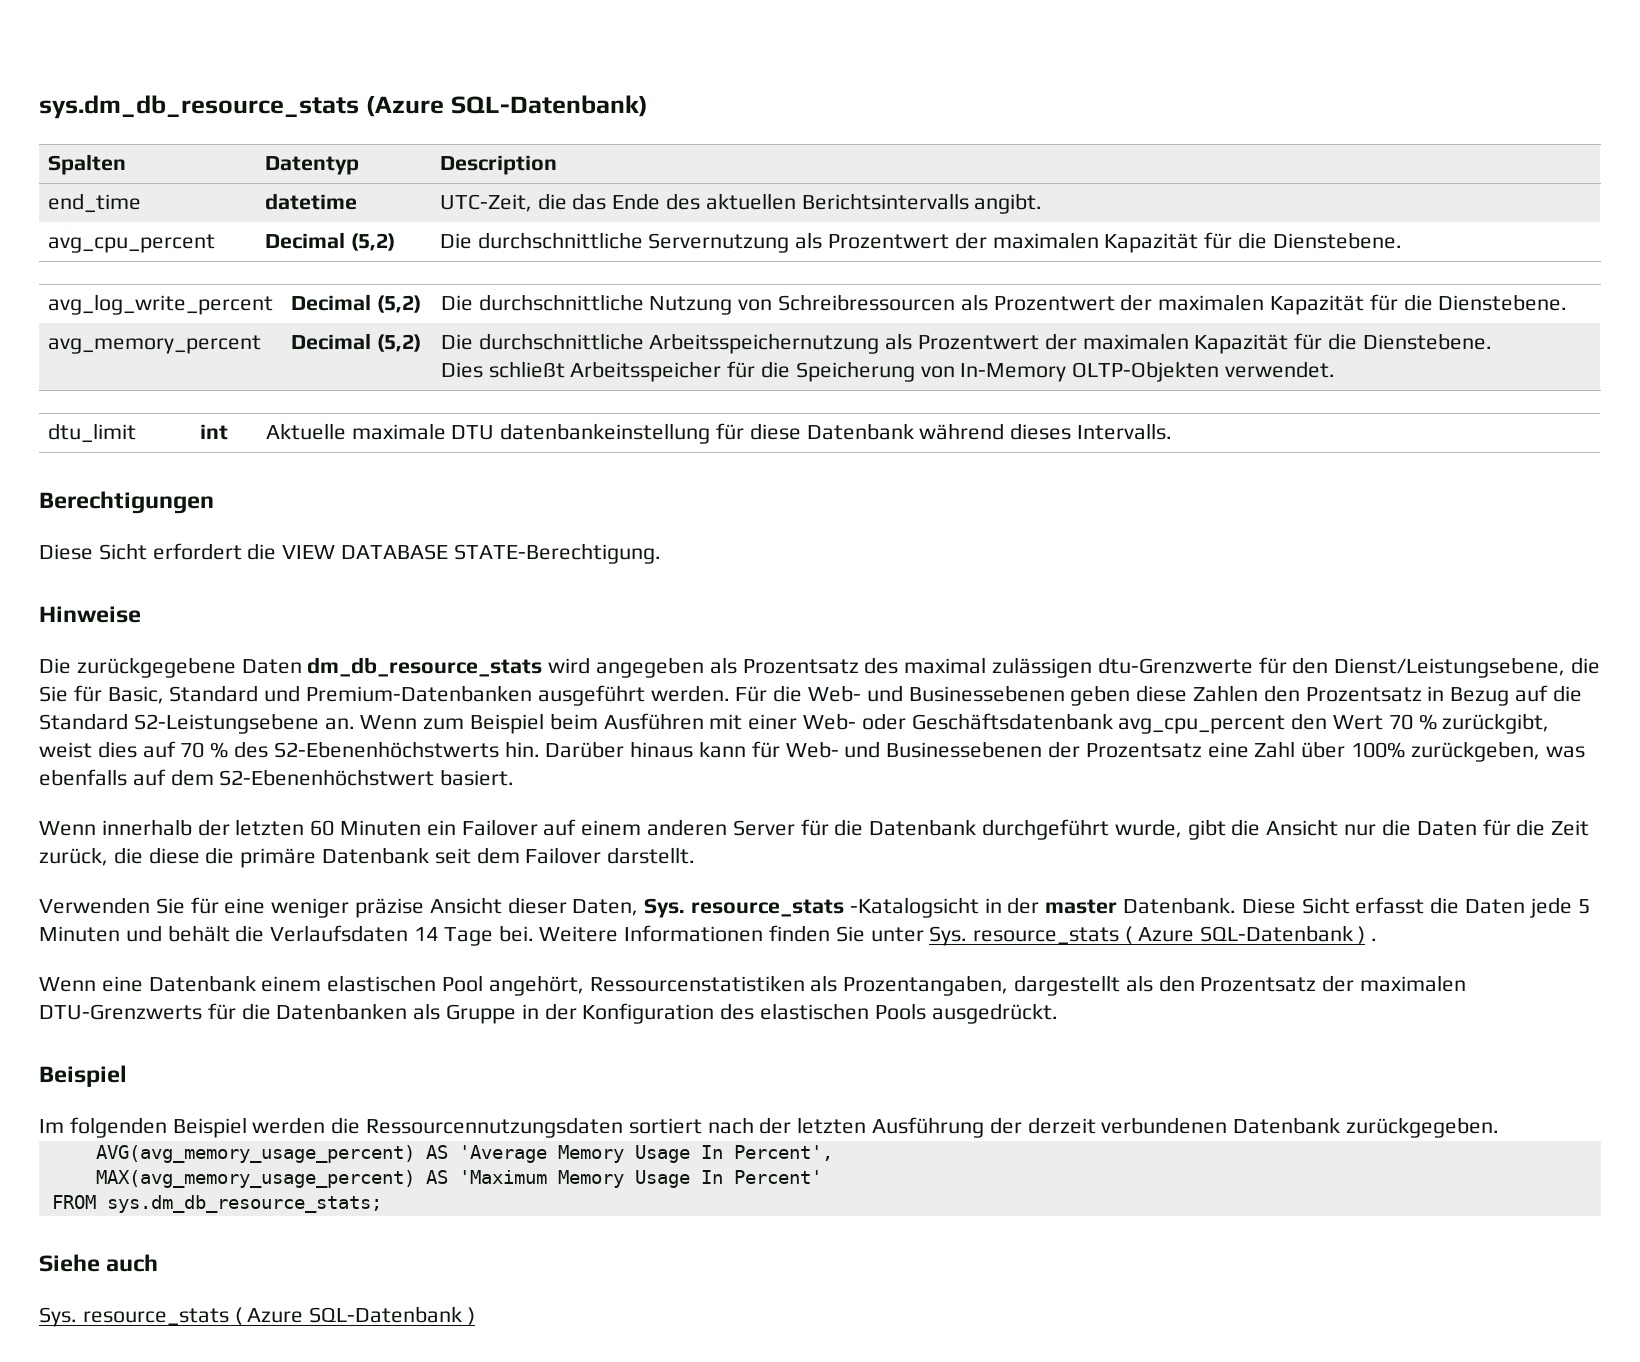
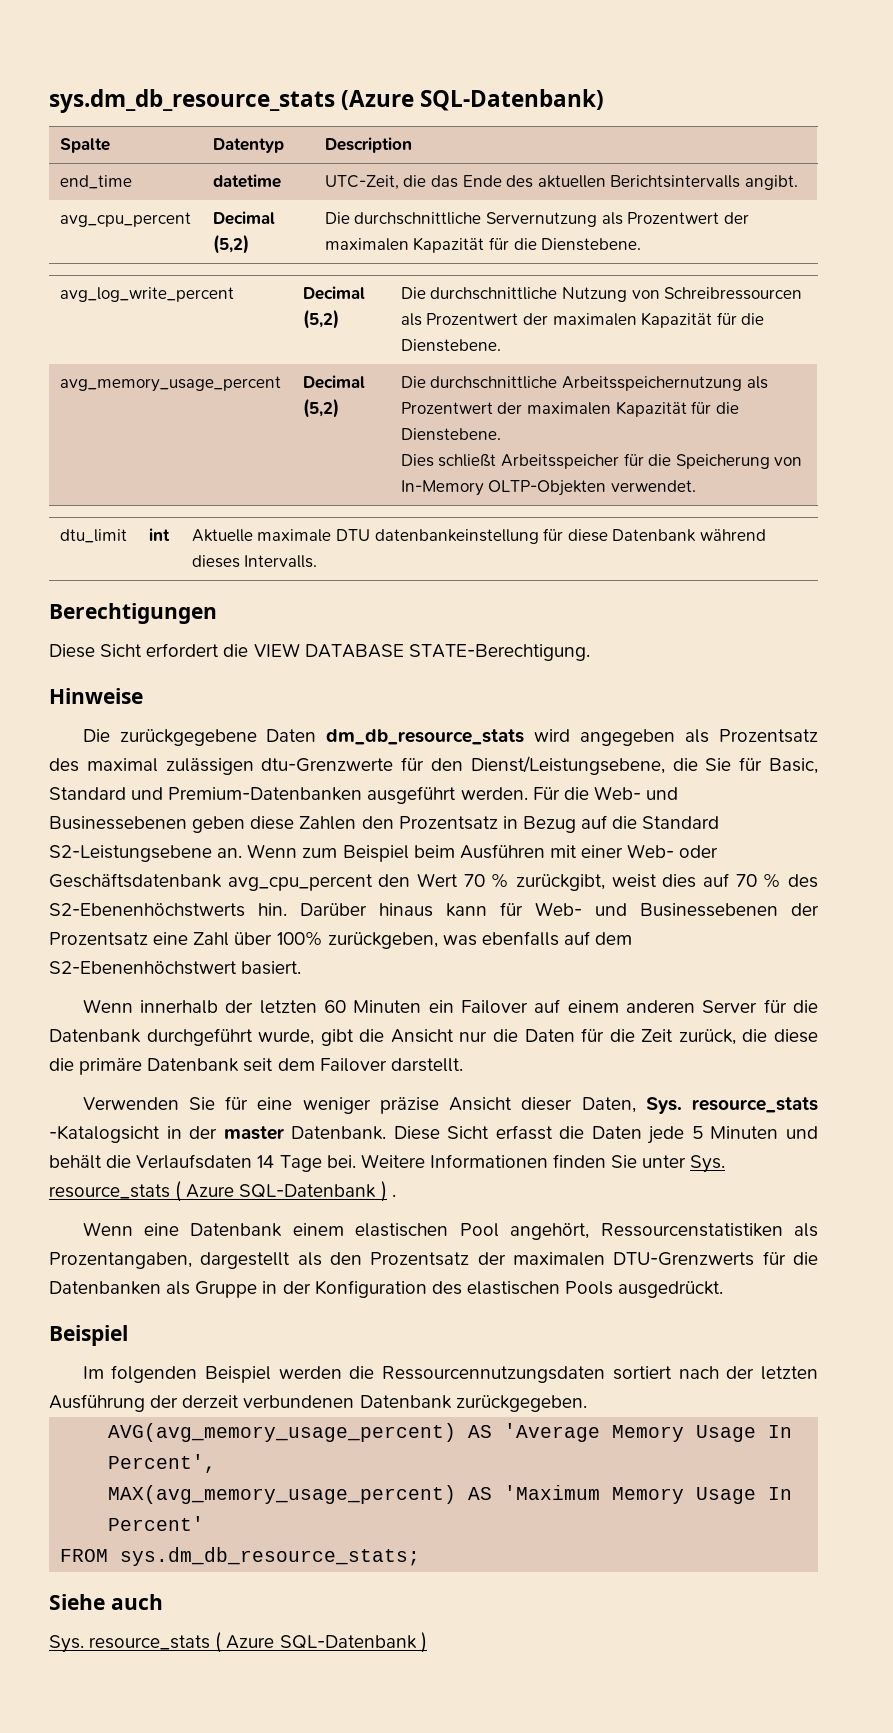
- Spalten | Datentyp | Description
+ Spalte | Datentyp | Description
- avg_memory_percent | Decimal (5,2) | Die durchschnittliche Arbeitsspeichernutzung als Prozentwert der maximalen Kapazität für die Dienstebene.
+ avg_memory_usage_percent | Decimal (5,2) | Die durchschnittliche Arbeitsspeichernutzung als Prozentwert der maximalen Kapazität für die Dienstebene.

